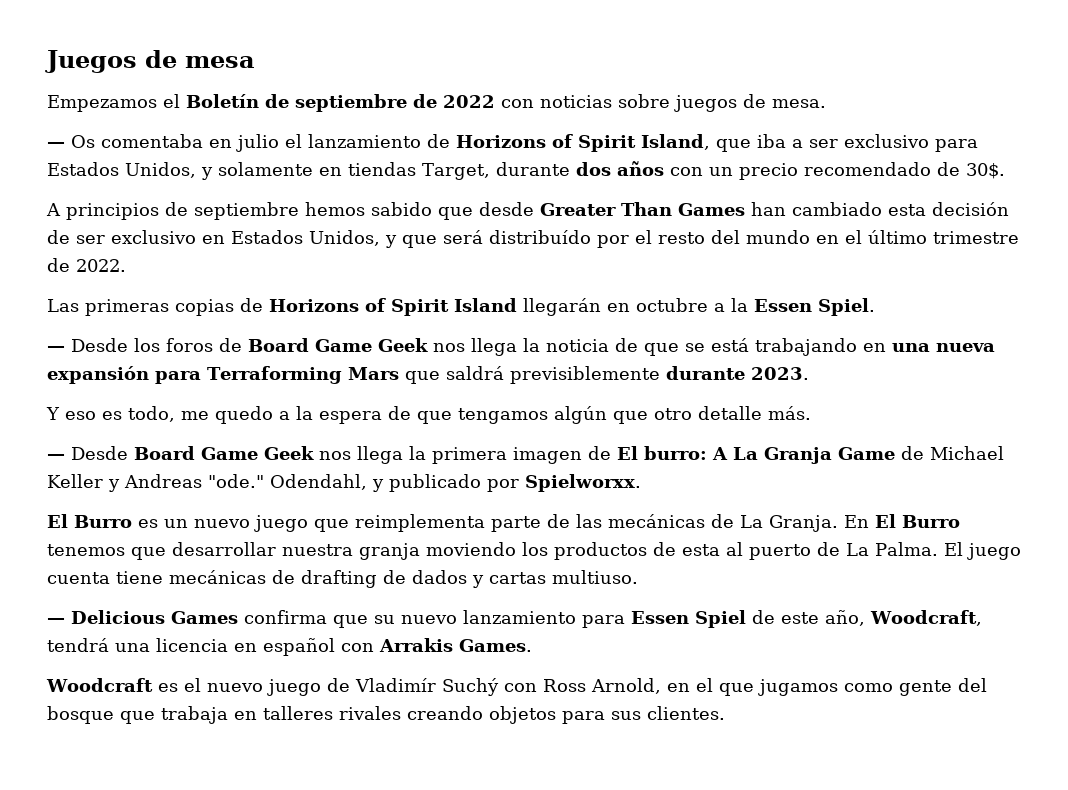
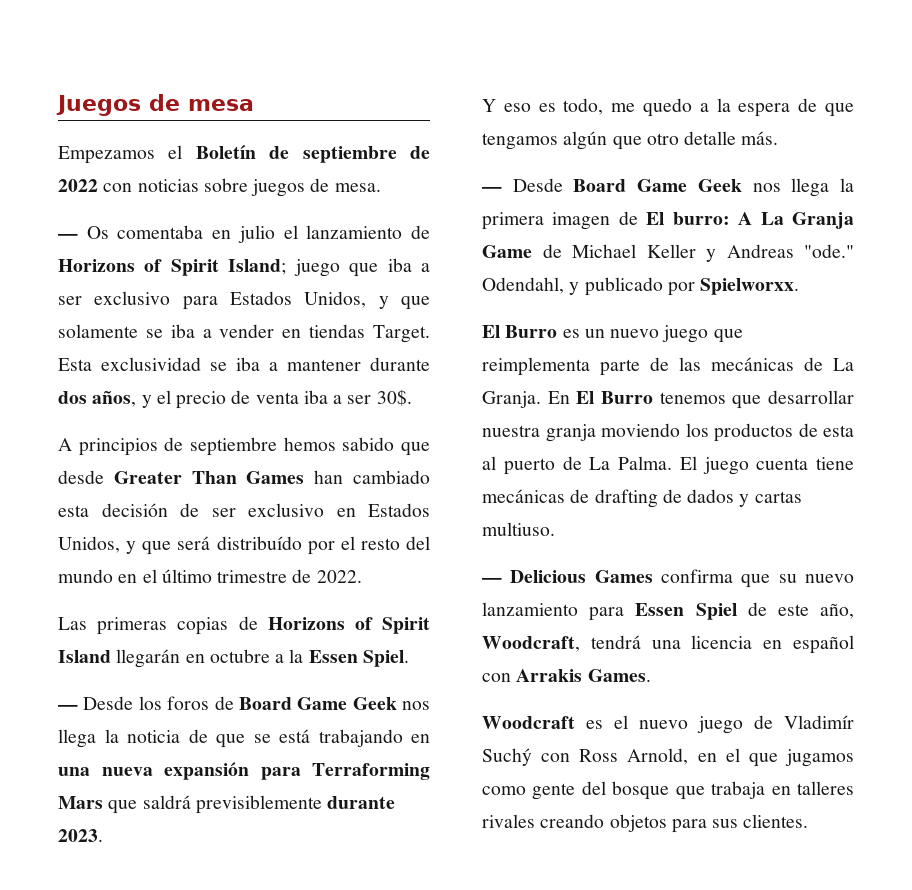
- — Os comentaba en julio el lanzamiento de Horizons of Spirit Island, que iba a ser exclusivo para Estados Unidos, y solamente en tiendas Target, durante dos años con un precio recomendado de 30$.
+ — Os comentaba en julio el lanzamiento de Horizons of Spirit Island; juego que iba a ser exclusivo para Estados Unidos, y que solamente se iba a vender en tiendas Target. Esta exclusividad se iba a mantener durante dos años, y el precio de venta iba a ser 30$.

